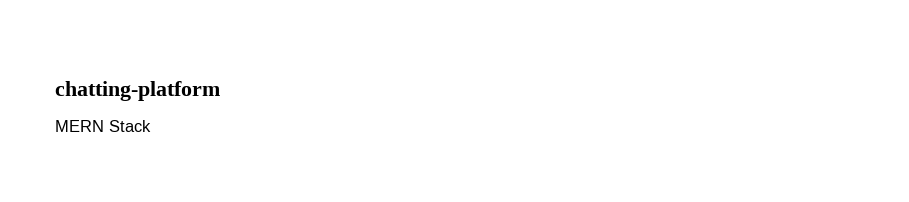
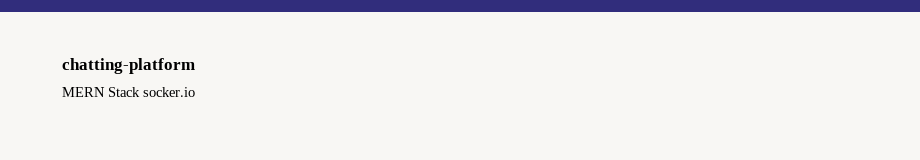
- MERN Stack
+ MERN Stack socker.io

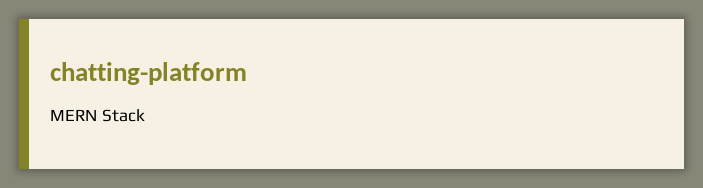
- MERN Stack socker.io
+ MERN Stack

